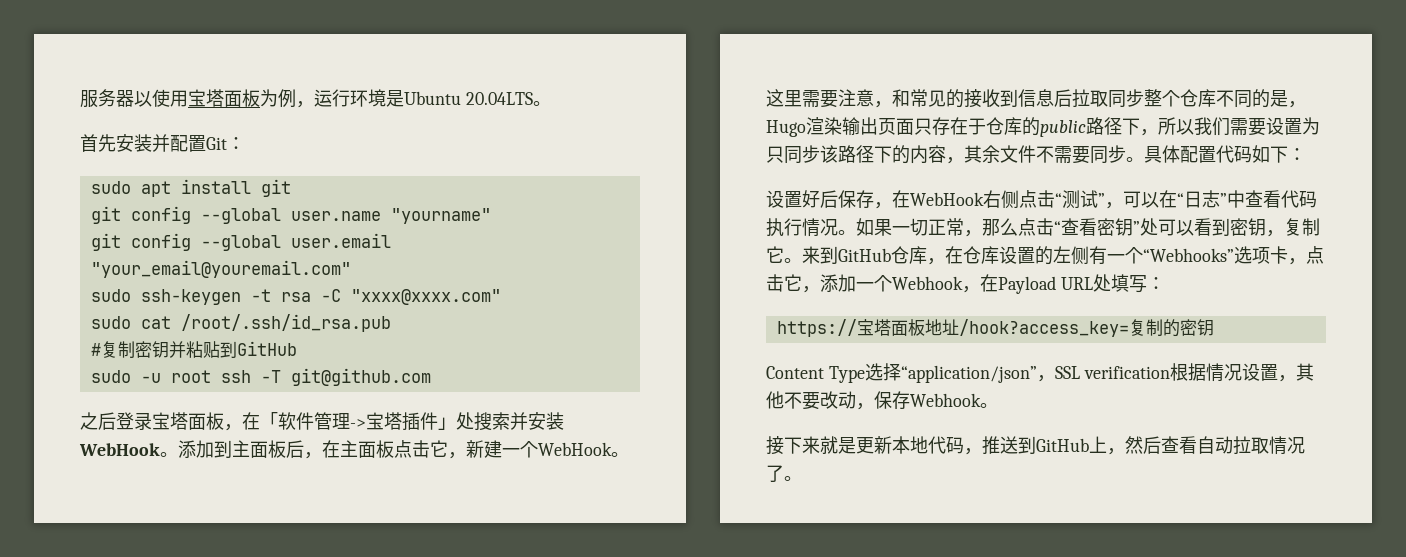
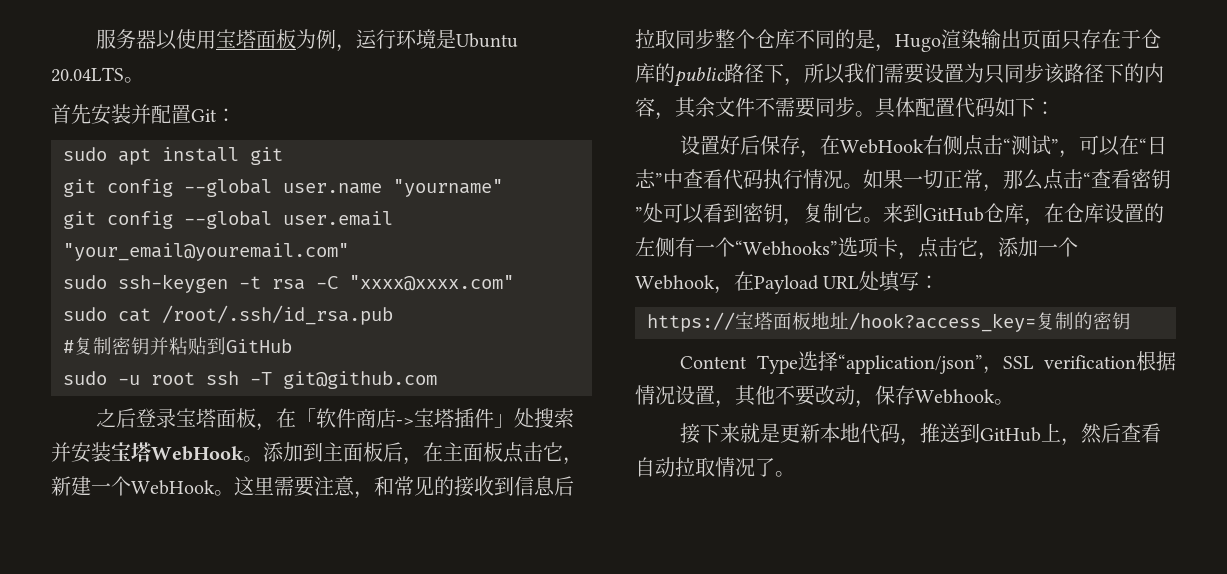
- 之后登录宝塔面板，在「软件管理->宝塔插件」处搜索并安装WebHook。
+ 之后登录宝塔面板，在「软件商店->宝塔插件」处搜索并安装宝塔WebHook。

